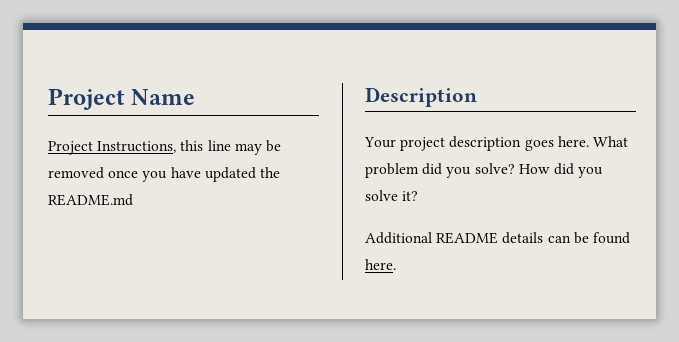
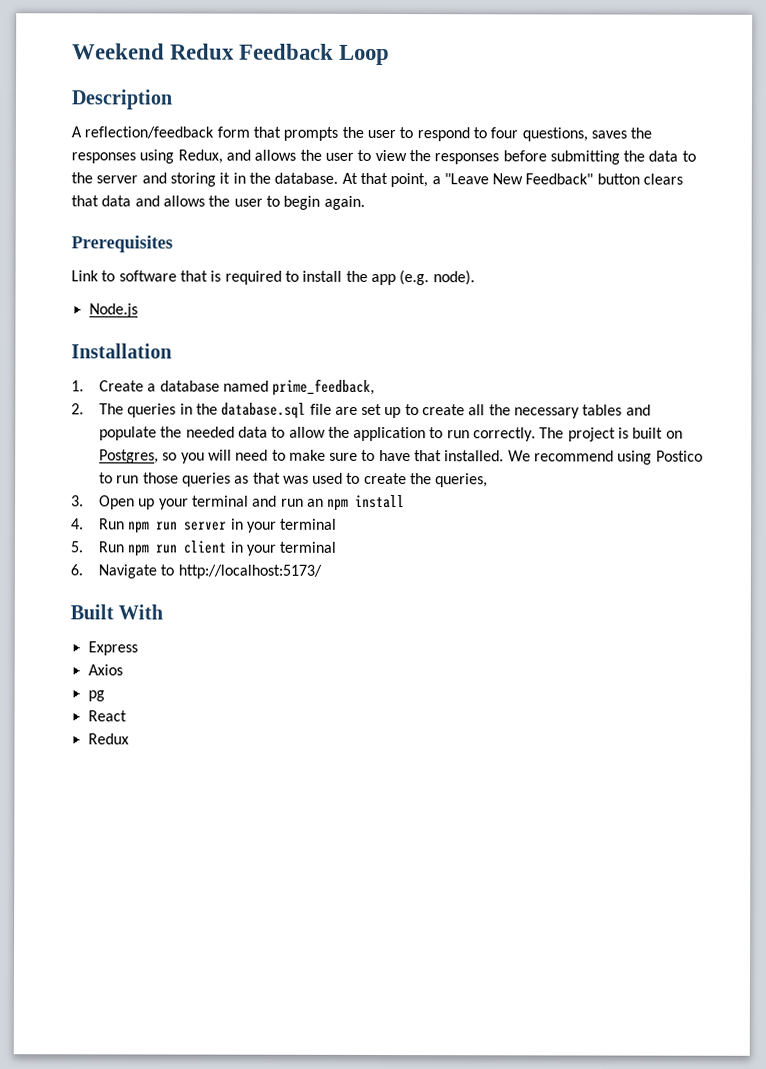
- Project Name
- Project Instructions, this line may be removed once you have updated the README.md
+ Weekend Redux Feedback Loop
  Description
- Your project description goes here. What problem did you solve? How did you solve it?
- Additional README details can be found here.
+ A reflection/feedback form that prompts the user to respond to four questions, saves the responses using Redux, and allows the user to view the responses before submitting the data to the server and storing it in the database. At that point, a "Leave New Feedback" button clears that data and allows the user to begin again.
+ Prerequisites
+ Link to software that is required to install the app (e.g. node).
+ Node.js
+ Installation
+ 1. Create a database named prime_feedback,
+ 2. The queries in the database.sql file are set up to create all the necessary tables and populate the needed data to allow the application to run correctly. The project is built on Postgres, so you will need to make sure to have that installed. We recommend using Postico to run those queries as that was used to create the queries,
+ 3. Open up your terminal and run an npm install
+ 4. Run npm run server in your terminal
+ 5. Run npm run client in your terminal
+ 6. Navigate to http://localhost:5173/
+ Built With
+ Express
+ Axios
+ pg
+ React
+ Redux

